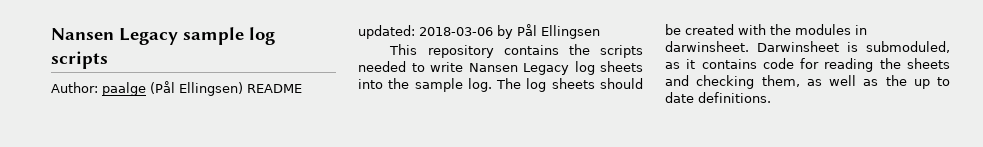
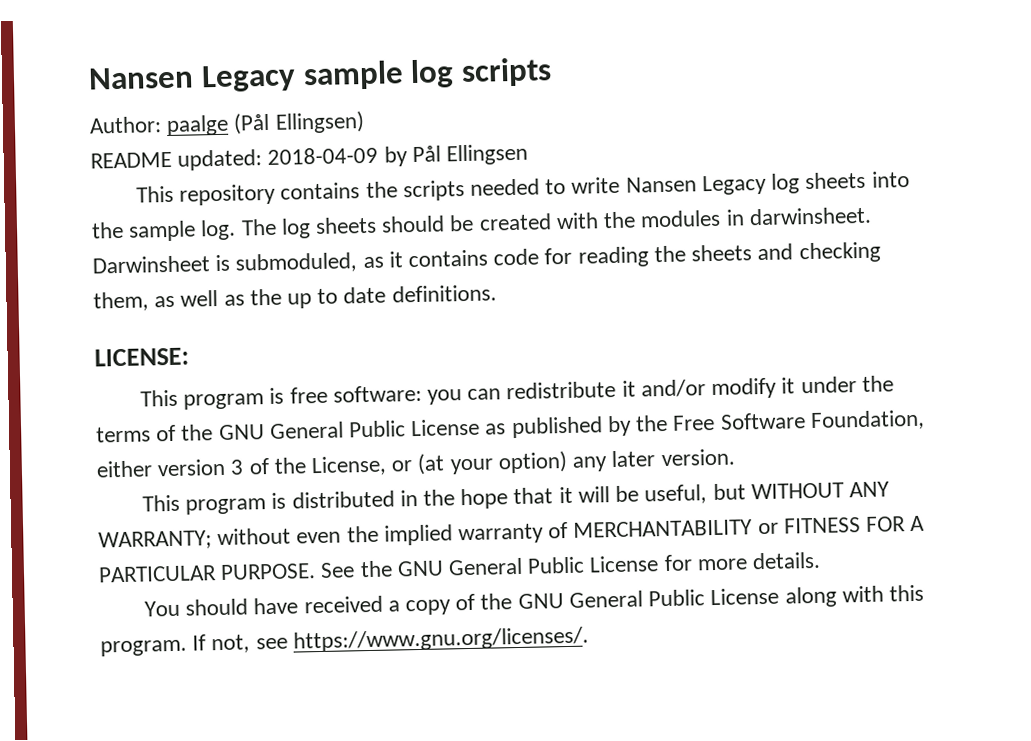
- Author: paalge (Pål Ellingsen) README updated: 2018-03-06 by Pål Ellingsen
+ Author: paalge (Pål Ellingsen)
+ README updated: 2018-04-09 by Pål Ellingsen
+ LICENSE:
+ This program is free software: you can redistribute it and/or modify it under the terms of the GNU General Public License as published by the Free Software Foundation, either version 3 of the License, or (at your option) any later version.
+ This program is distributed in the hope that it will be useful, but WITHOUT ANY WARRANTY; without even the implied warranty of MERCHANTABILITY or FITNESS FOR A PARTICULAR PURPOSE. See the GNU General Public License for more details.
+ You should have received a copy of the GNU General Public License along with this program. If not, see https://www.gnu.org/licenses/.

